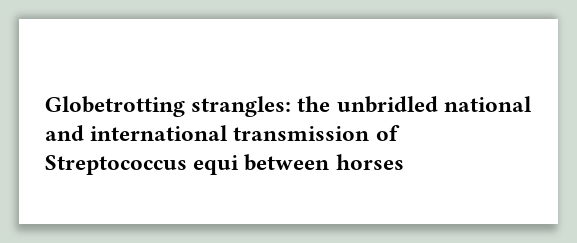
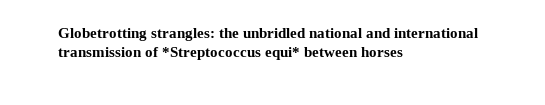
- Globetrotting strangles: the unbridled national and international transmission of Streptococcus equi between horses
+ Globetrotting strangles: the unbridled national and international transmission of *Streptococcus equi* between horses

